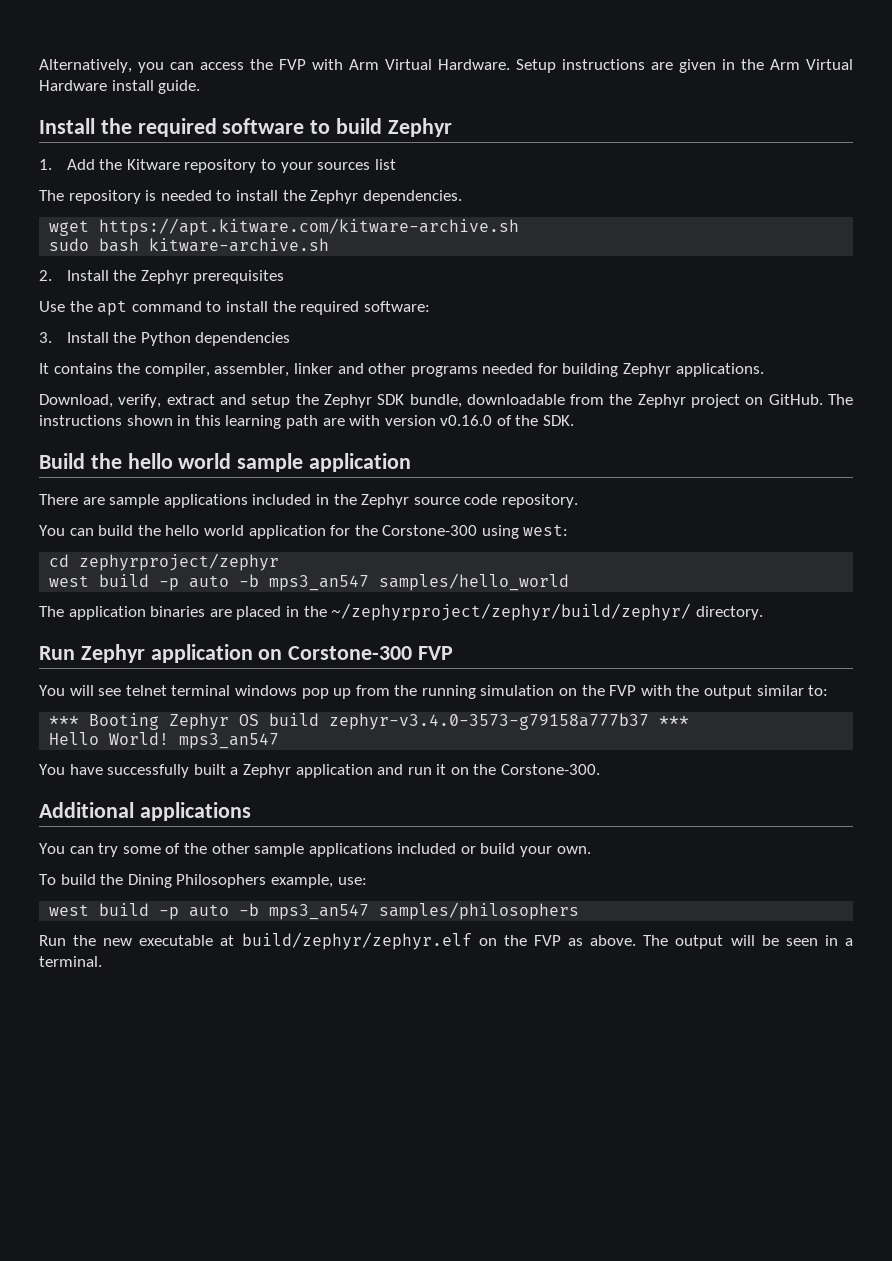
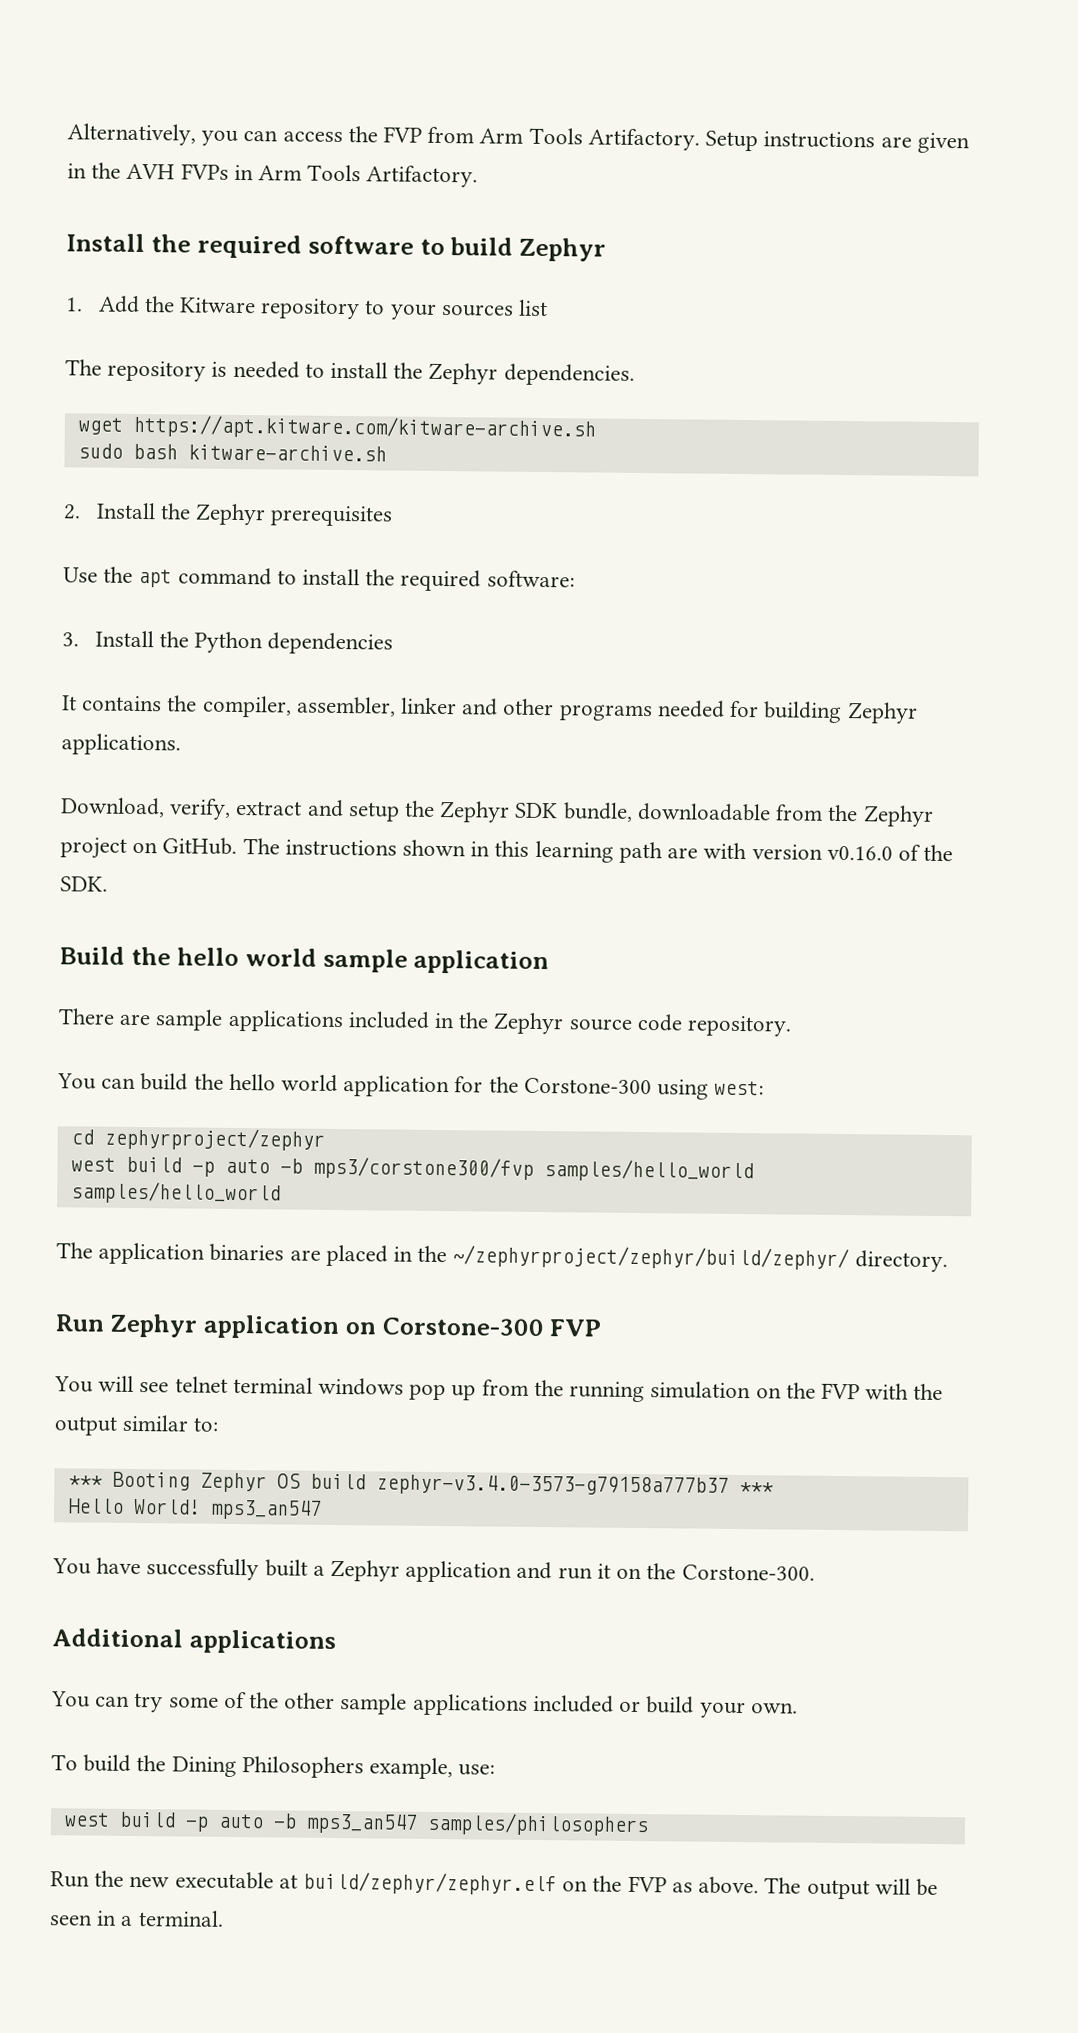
- Alternatively, you can access the FVP with Arm Virtual Hardware.
+ Alternatively, you can access the FVP from Arm Tools Artifactory.
- Setup instructions are given in the Arm Virtual Hardware install guide.
+ Setup instructions are given in the AVH FVPs in Arm Tools Artifactory.
- west build -p auto -b mps3_an547 samples/hello_world
+ west build -p auto -b mps3/corstone300/fvp samples/hello_world samples/hello_world

